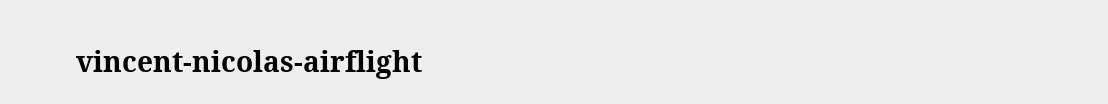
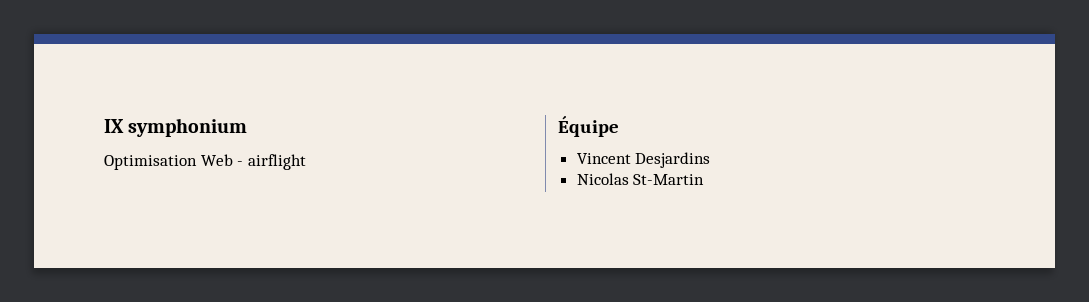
- vincent-nicolas-airflight
+ IX symphonium
+ Optimisation Web - airflight
+ Équipe
+ Vincent Desjardins
+ Nicolas St-Martin

